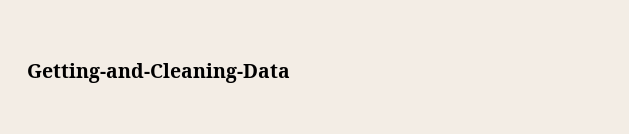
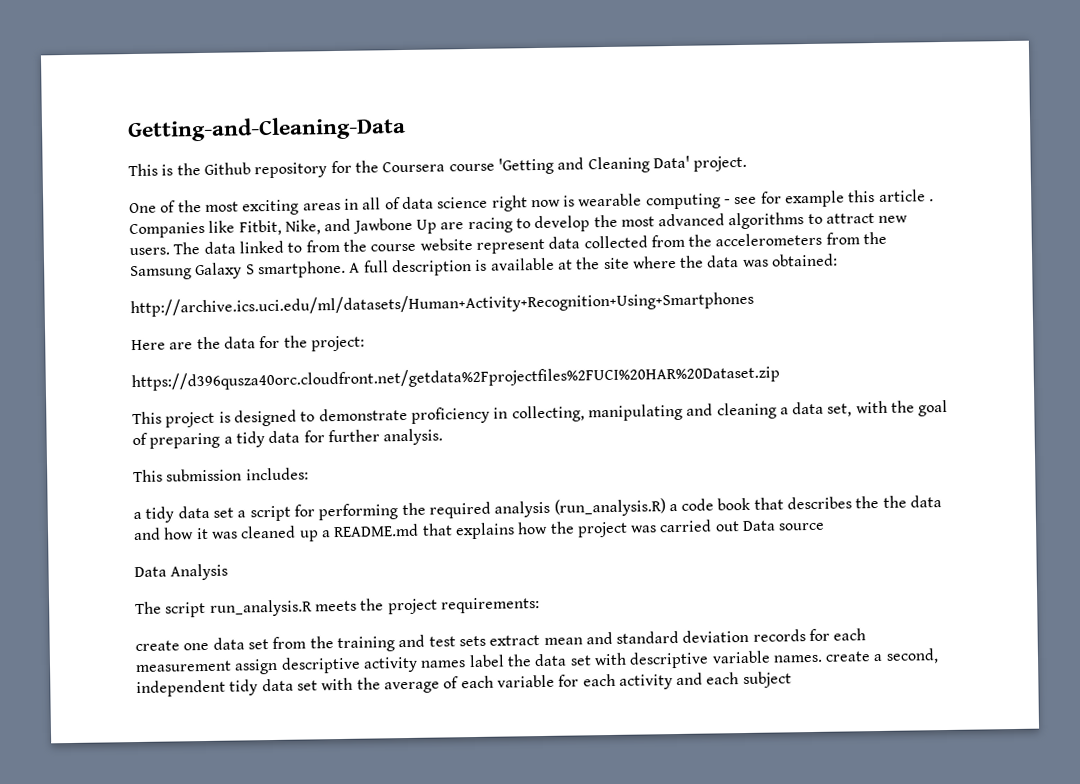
+ This is the Github repository for the Coursera course 'Getting and Cleaning Data' project.
+ One of the most exciting areas in all of data science right now is wearable computing - see for example this article . Companies like Fitbit, Nike, and Jawbone Up are racing to develop the most advanced algorithms to attract new users. The data linked to from the course website represent data collected from the accelerometers from the Samsung Galaxy S smartphone. A full description is available at the site where the data was obtained:
+ http://archive.ics.uci.edu/ml/datasets/Human+Activity+Recognition+Using+Smartphones
+ Here are the data for the project:
+ https://d396qusza40orc.cloudfront.net/getdata%2Fprojectfiles%2FUCI%20HAR%20Dataset.zip
+ This project is designed to demonstrate proficiency in collecting, manipulating and cleaning a data set, with the goal of preparing a tidy data for further analysis.
+ This submission includes:
+ a tidy data set a script for performing the required analysis (run_analysis.R) a code book that describes the the data and how it was cleaned up a README.md that explains how the project was carried out Data source
+ Data Analysis
+ The script run_analysis.R meets the project requirements:
+ create one data set from the training and test sets extract mean and standard deviation records for each measurement assign descriptive activity names label the data set with descriptive variable names. create a second, independent tidy data set with the average of each variable for each activity and each subject

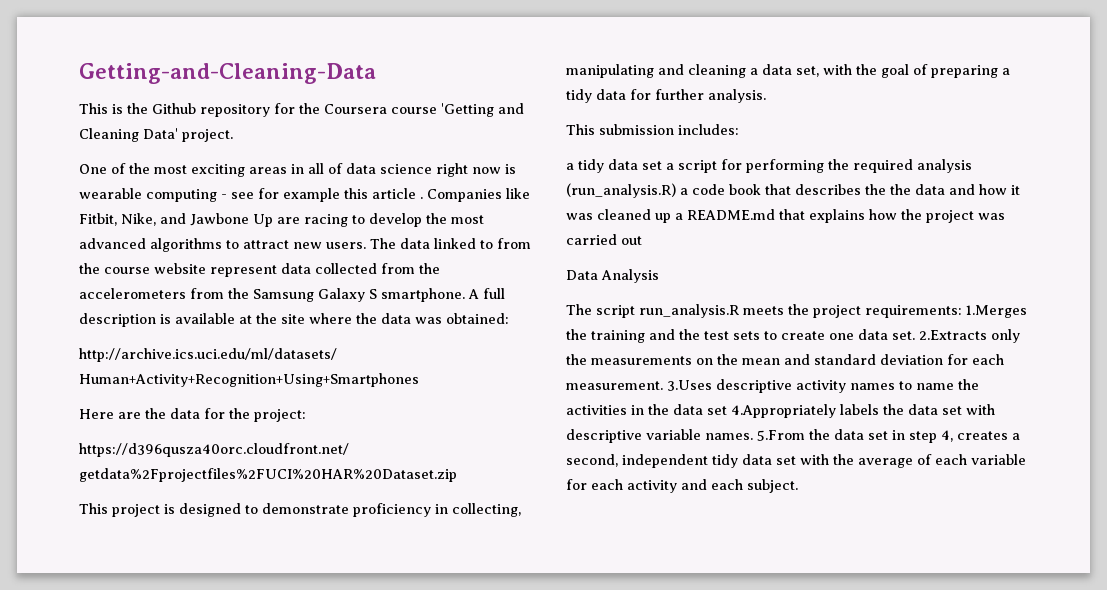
- a tidy data set a script for performing the required analysis (run_analysis.R) a code book that describes the the data and how it was cleaned up a README.md that explains how the project was carried out Data source
+ a tidy data set a script for performing the required analysis (run_analysis.R) a code book that describes the the data and how it was cleaned up a README.md that explains how the project was carried out
- The script run_analysis.R meets the project requirements:
- create one data set from the training and test sets extract mean and standard deviation records for each measurement assign descriptive activity names label the data set with descriptive variable names. create a second, independent tidy data set with the average of each variable for each activity and each subject
+ The script run_analysis.R meets the project requirements: 1.Merges the training and the test sets to create one data set. 2.Extracts only the measurements on the mean and standard deviation for each measurement. 3.Uses descriptive activity names to name the activities in the data set 4.Appropriately labels the data set with descriptive variable names. 5.From the data set in step 4, creates a second, independent tidy data set with the average of each variable for each activity and each subject.

